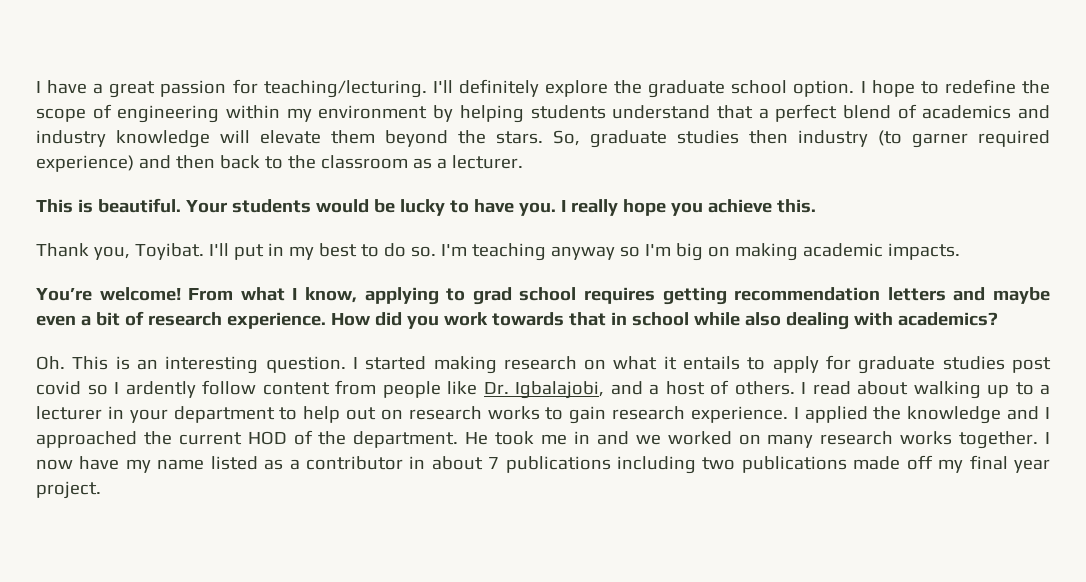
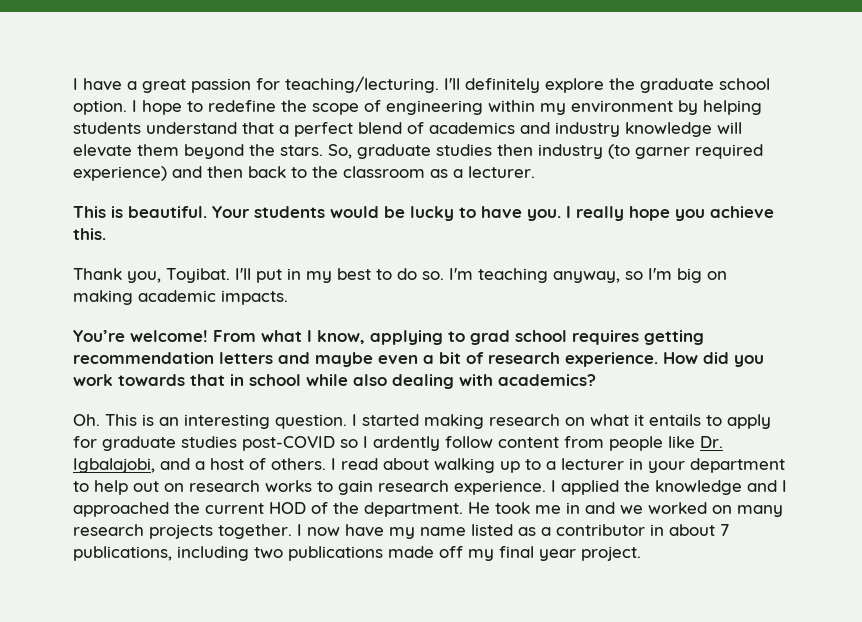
- I'm teaching anyway so I'm big on making academic impacts.
+ I'm teaching anyway, so I'm big on making academic impacts.
- I started making research on what it entails to apply for graduate studies post covid so I ardently follow content from people like Dr. Igbalajobi, and a host of others.
+ I started making research on what it entails to apply for graduate studies post-COVID so I ardently follow content from people like Dr. Igbalajobi, and a host of others.
- He took me in and we worked on many research works together.
+ He took me in and we worked on many research projects together.
- I now have my name listed as a contributor in about 7 publications including two publications made off my final year project.
+ I now have my name listed as a contributor in about 7 publications, including two publications made off my final year project.

